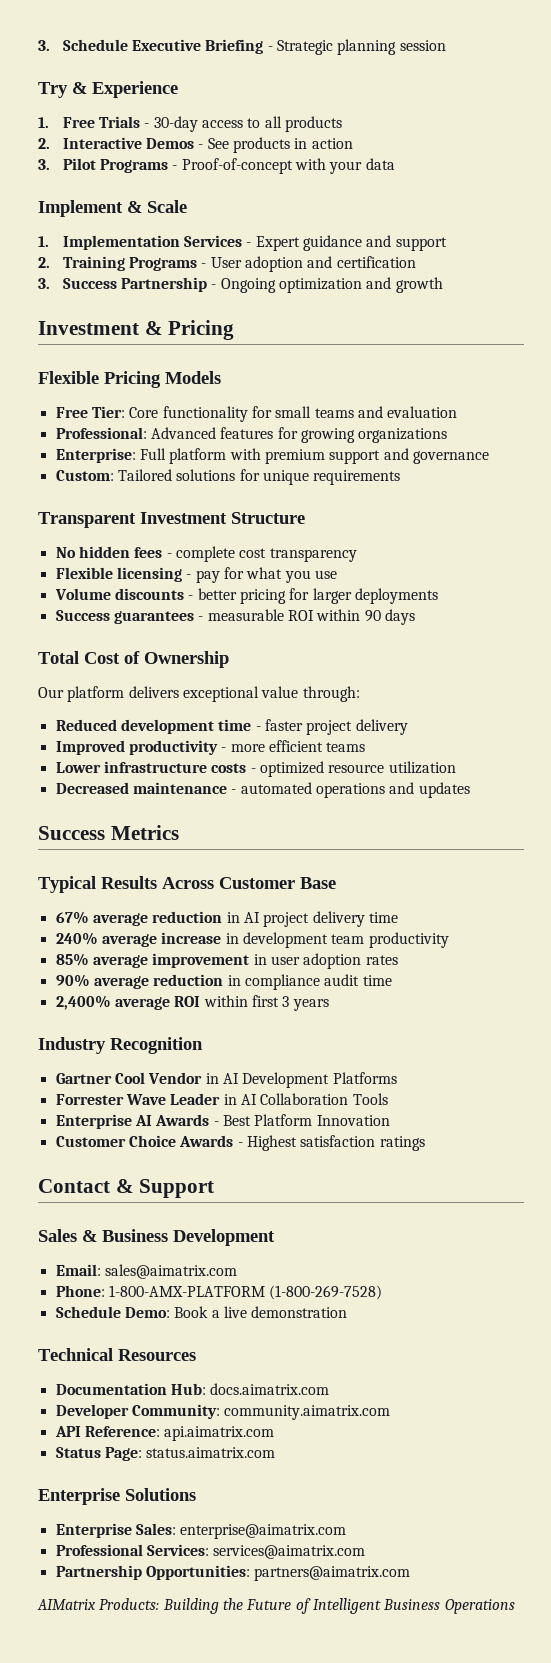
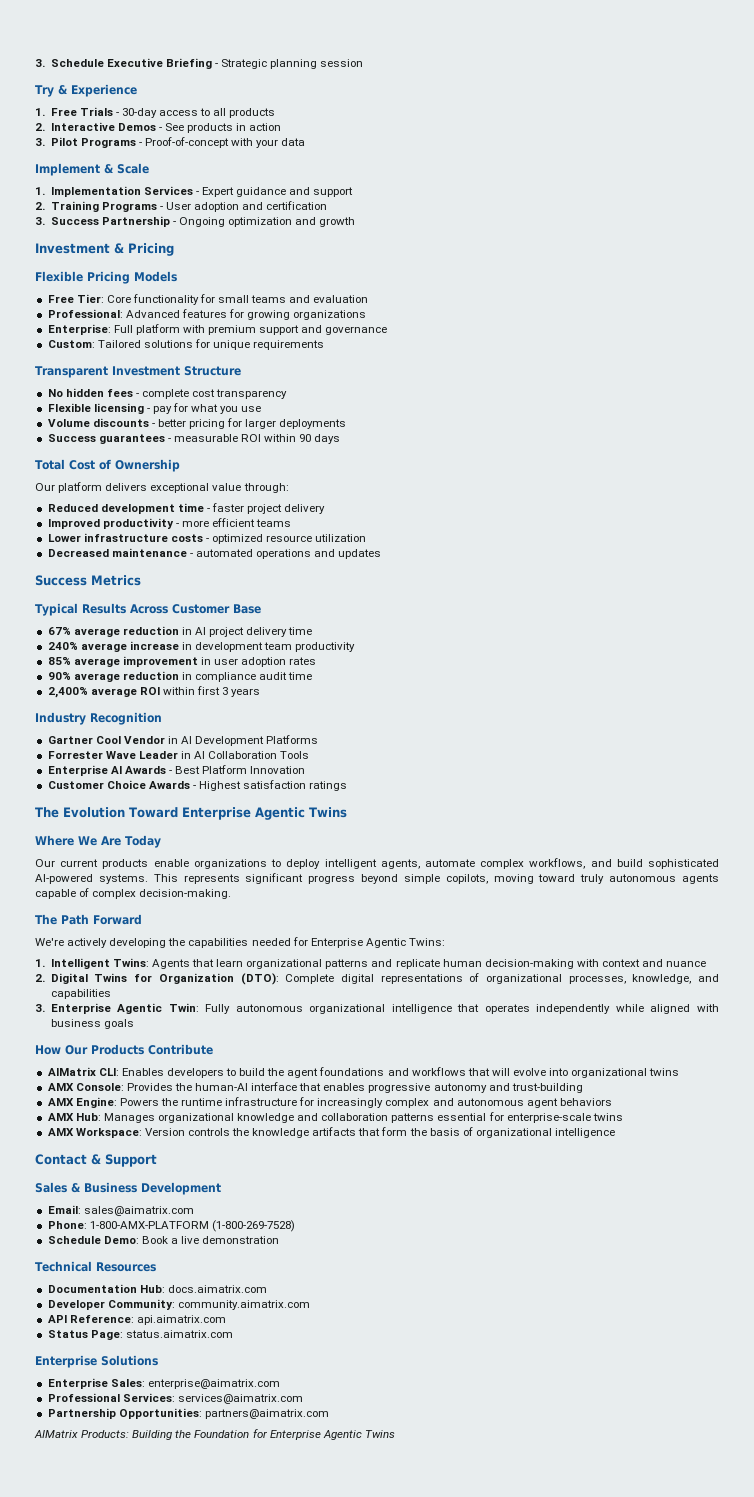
+ The Evolution Toward Enterprise Agentic Twins
+ Where We Are Today
+ Our current products enable organizations to deploy intelligent agents, automate complex workflows, and build sophisticated AI-powered systems. This represents significant progress beyond simple copilots, moving toward truly autonomous agents capable of complex decision-making.
+ The Path Forward
+ We're actively developing the capabilities needed for Enterprise Agentic Twins:
+ 1. Intelligent Twins: Agents that learn organizational patterns and replicate human decision-making with context and nuance
+ 2. Digital Twins for Organization (DTO): Complete digital representations of organizational processes, knowledge, and capabilities
+ 3. Enterprise Agentic Twin: Fully autonomous organizational intelligence that operates independently while aligned with business goals
+ How Our Products Contribute
+ AIMatrix CLI: Enables developers to build the agent foundations and workflows that will evolve into organizational twins
+ AMX Console: Provides the human-AI interface that enables progressive autonomy and trust-building
+ AMX Engine: Powers the runtime infrastructure for increasingly complex and autonomous agent behaviors
+ AMX Hub: Manages organizational knowledge and collaboration patterns essential for enterprise-scale twins
+ AMX Workspace: Version controls the knowledge artifacts that form the basis of organizational intelligence
- AIMatrix Products: Building the Future of Intelligent Business Operations
+ AIMatrix Products: Building the Foundation for Enterprise Agentic Twins

